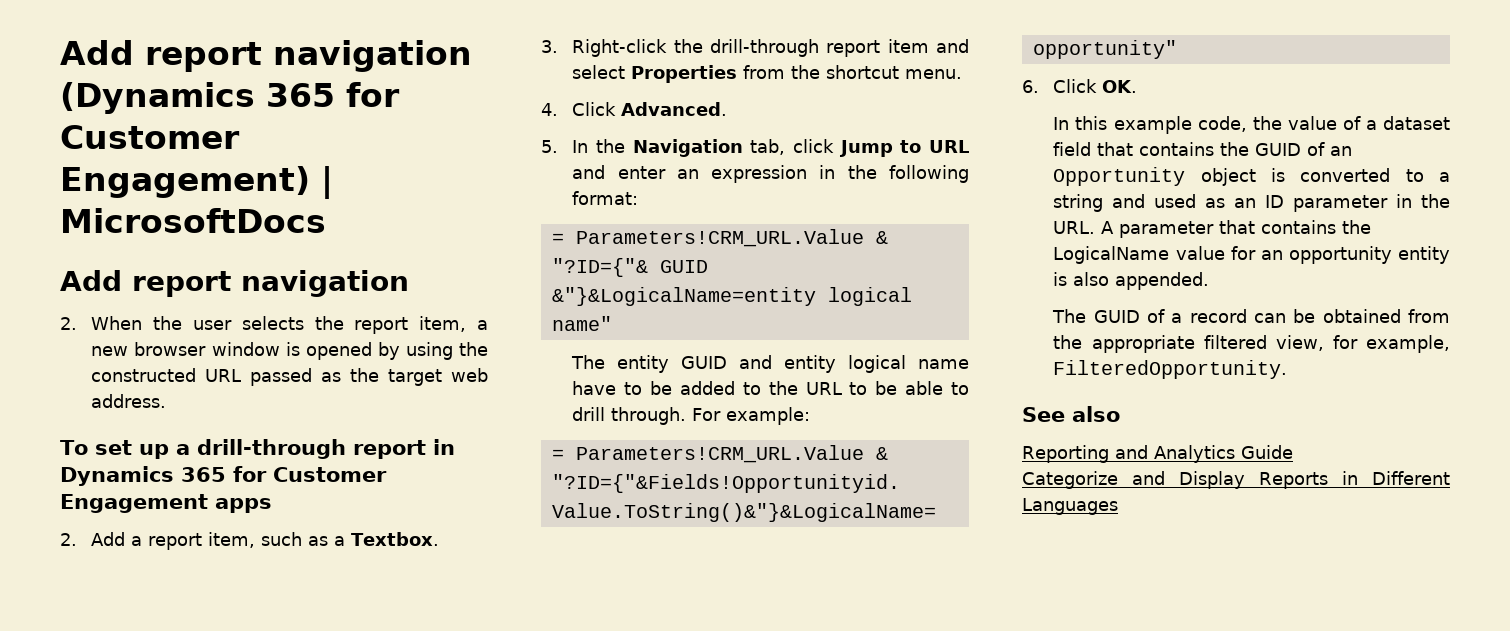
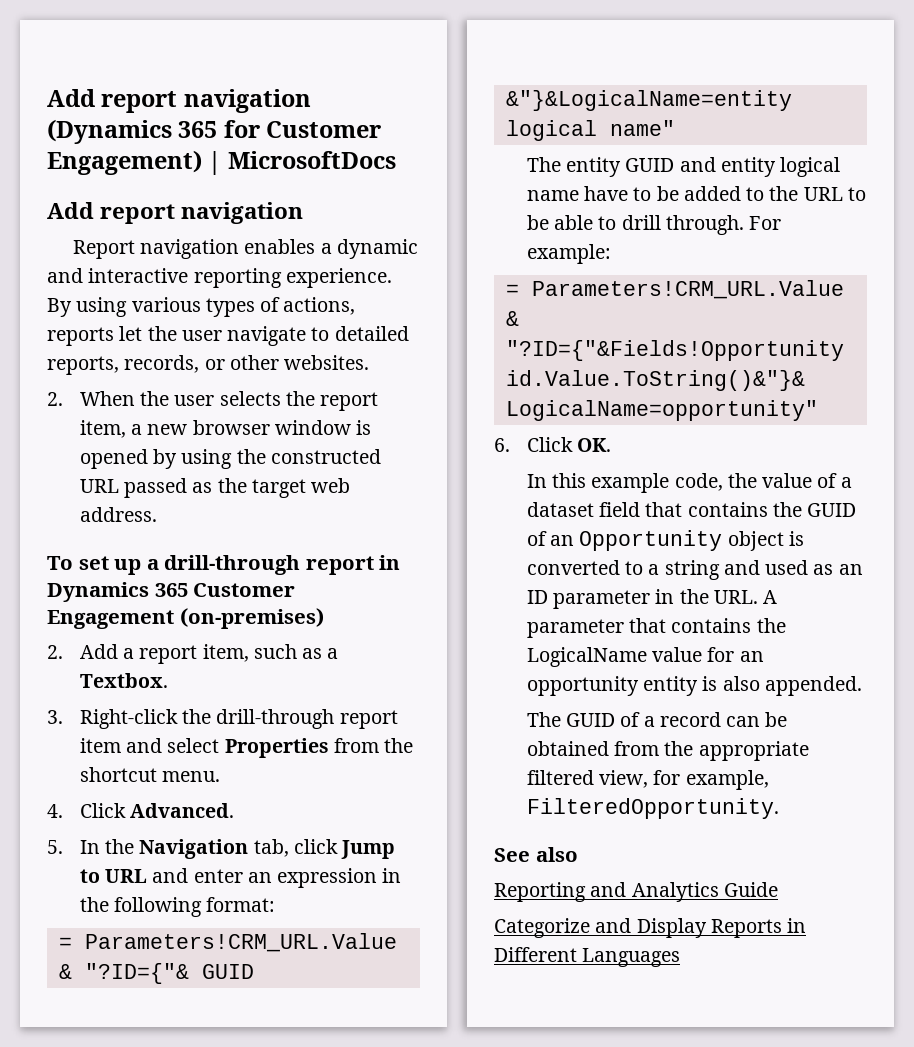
+ Report navigation enables a dynamic and interactive reporting experience. By using various types of actions, reports let the user navigate to detailed reports, records, or other websites.
- To set up a drill-through report in Dynamics 365 for Customer Engagement apps
+ To set up a drill-through report in Dynamics 365 Customer Engagement (on-premises)

